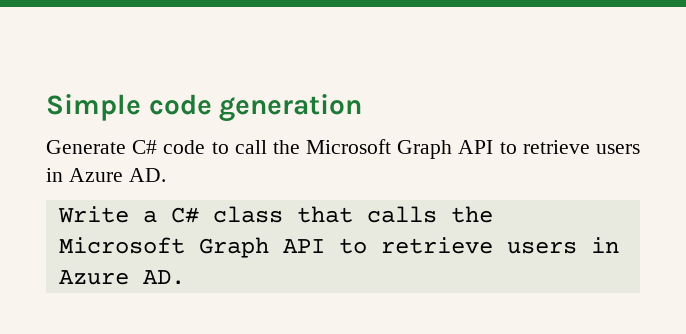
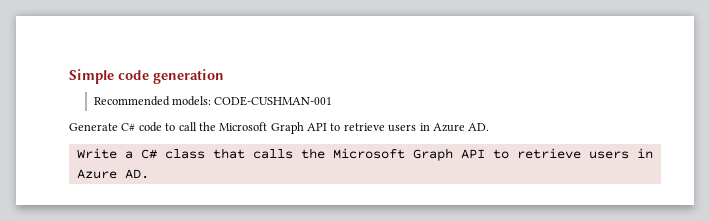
+ Recommended models: CODE-CUSHMAN-001

